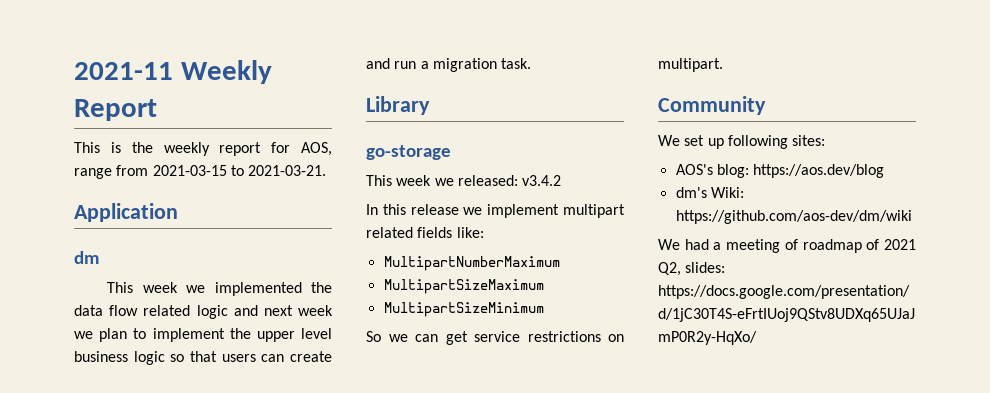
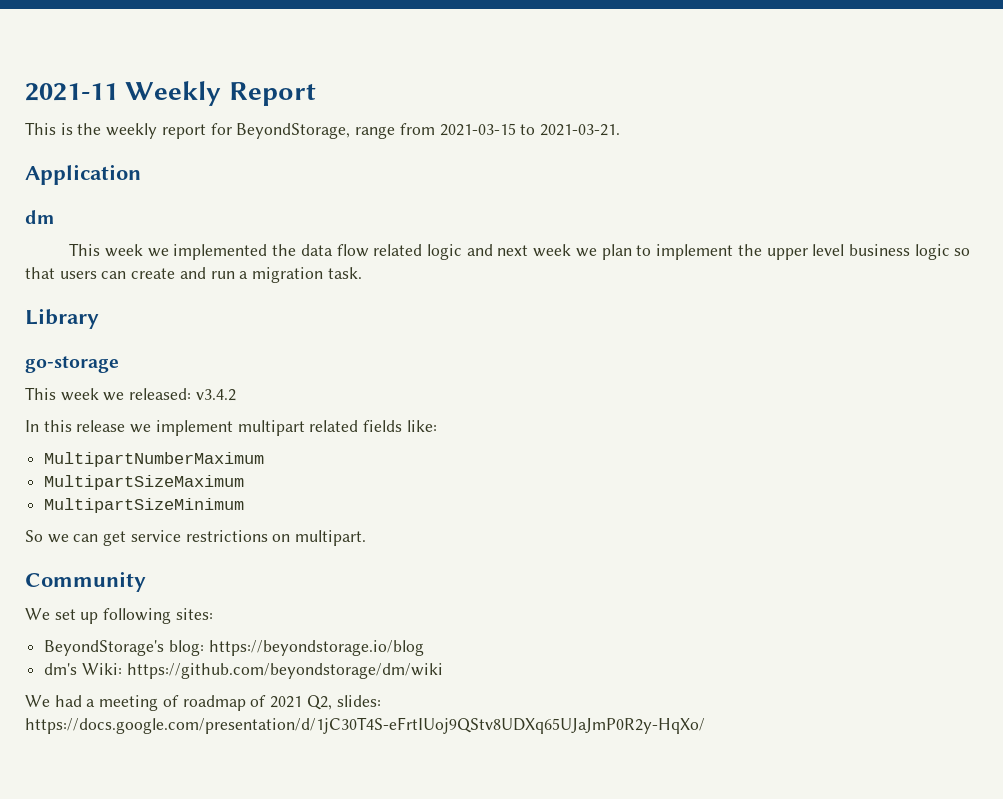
- This is the weekly report for AOS, range from 2021-03-15 to 2021-03-21.
+ This is the weekly report for BeyondStorage, range from 2021-03-15 to 2021-03-21.
- AOS's blog: https://aos.dev/blog
+ BeyondStorage's blog: https://beyondstorage.io/blog
- dm's Wiki: https://github.com/aos-dev/dm/wiki
+ dm's Wiki: https://github.com/beyondstorage/dm/wiki

